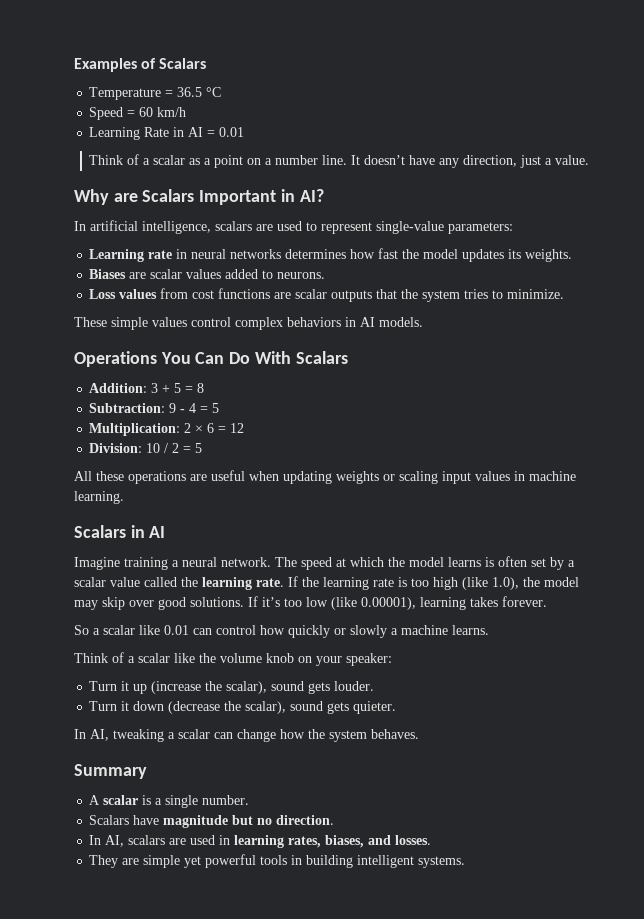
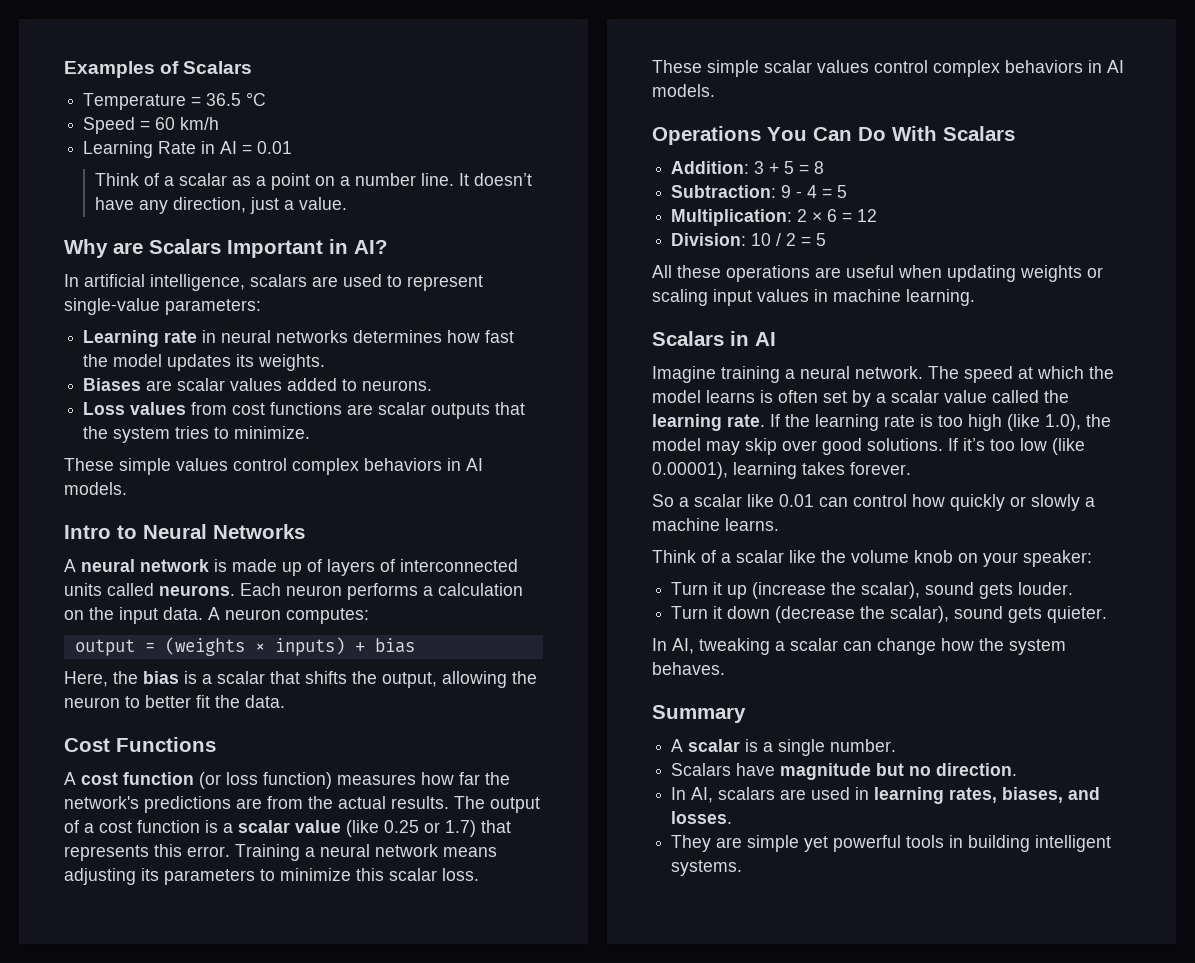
+ Intro to Neural Networks
+ A neural network is made up of layers of interconnected units called neurons. Each neuron performs a calculation on the input data. A neuron computes:
+ output = (weights × inputs) + bias
+ Here, the bias is a scalar that shifts the output, allowing the neuron to better fit the data.
+ Cost Functions
+ A cost function (or loss function) measures how far the network's predictions are from the actual results. The output of a cost function is a scalar value (like 0.25 or 1.7) that represents this error. Training a neural network means adjusting its parameters to minimize this scalar loss.
+ These simple scalar values control complex behaviors in AI models.

